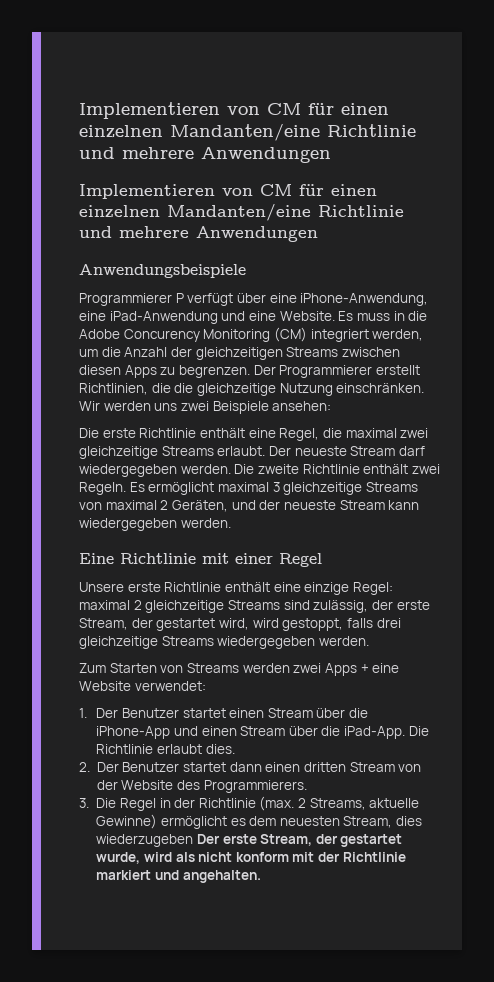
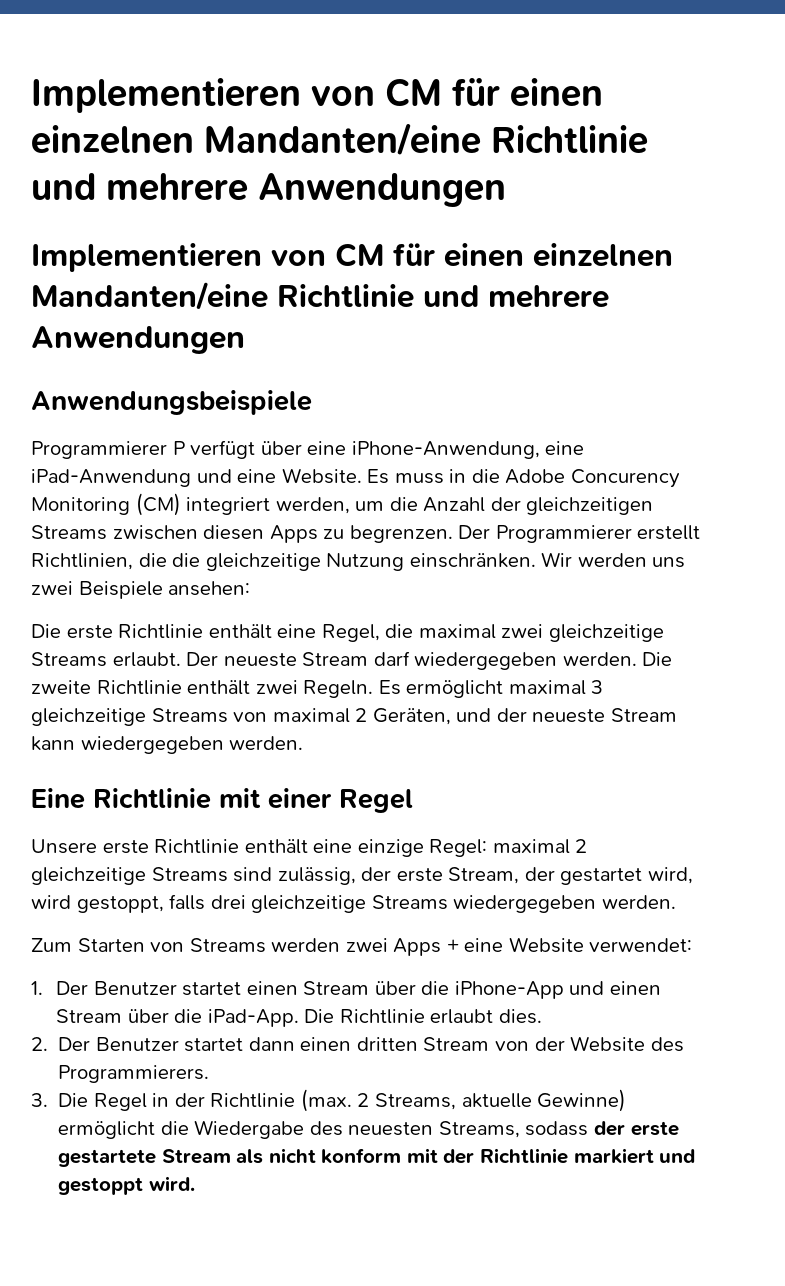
- 3. Die Regel in der Richtlinie (max. 2 Streams, aktuelle Gewinne) ermöglicht es dem neuesten Stream, dies wiederzugeben Der erste Stream, der gestartet wurde, wird als nicht konform mit der Richtlinie markiert und angehalten.
+ 3. Die Regel in der Richtlinie (max. 2 Streams, aktuelle Gewinne) ermöglicht die Wiedergabe des neuesten Streams, sodass der erste gestartete Stream als nicht konform mit der Richtlinie markiert und gestoppt wird.

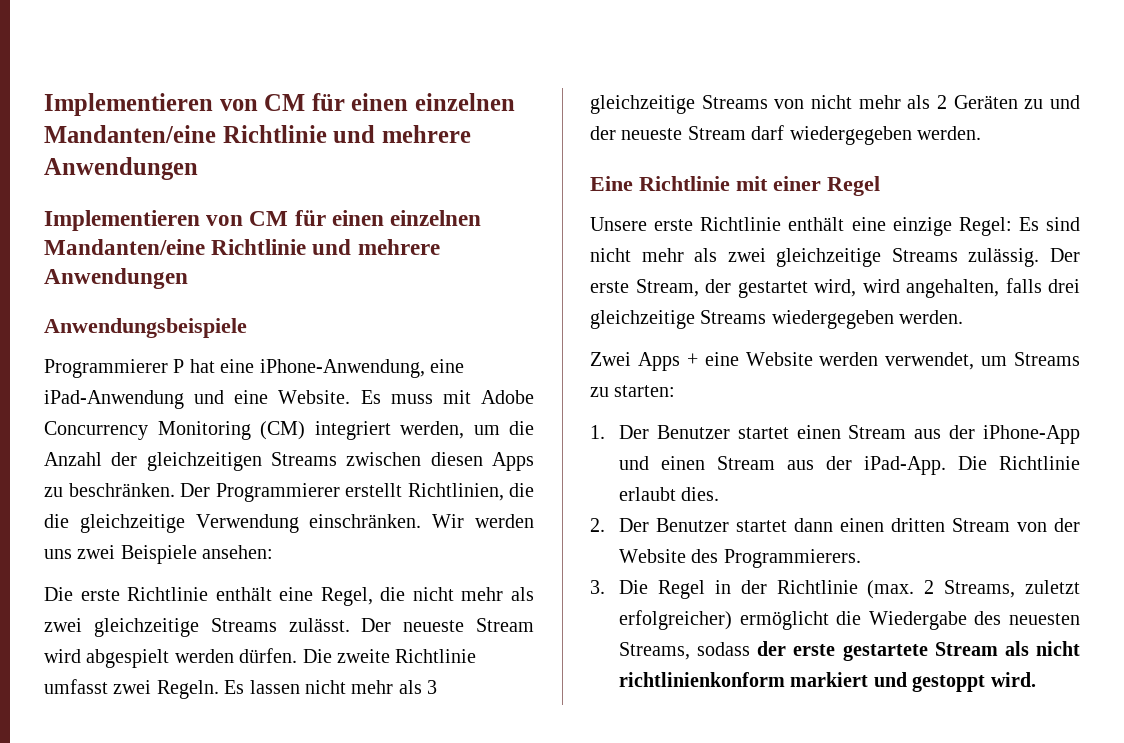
- Programmierer P verfügt über eine iPhone-Anwendung, eine iPad-Anwendung und eine Website.
+ Programmierer P hat eine iPhone-Anwendung, eine iPad-Anwendung und eine Website.
- Es muss in die Adobe Concurency Monitoring (CM) integriert werden, um die Anzahl der gleichzeitigen Streams zwischen diesen Apps zu begrenzen.
+ Es muss mit Adobe Concurrency Monitoring (CM) integriert werden, um die Anzahl der gleichzeitigen Streams zwischen diesen Apps zu beschränken.
- Der Programmierer erstellt Richtlinien, die die gleichzeitige Nutzung einschränken.
+ Der Programmierer erstellt Richtlinien, die die gleichzeitige Verwendung einschränken.
- Die erste Richtlinie enthält eine Regel, die maximal zwei gleichzeitige Streams erlaubt.
+ Die erste Richtlinie enthält eine Regel, die nicht mehr als zwei gleichzeitige Streams zulässt.
- Der neueste Stream darf wiedergegeben werden.
+ Der neueste Stream wird abgespielt werden dürfen.
- Die zweite Richtlinie enthält zwei Regeln.
+ Die zweite Richtlinie umfasst zwei Regeln.
- Es ermöglicht maximal 3 gleichzeitige Streams von maximal 2 Geräten, und der neueste Stream kann wiedergegeben werden.
+ Es lassen nicht mehr als 3 gleichzeitige Streams von nicht mehr als 2 Geräten zu und der neueste Stream darf wiedergegeben werden.
- Unsere erste Richtlinie enthält eine einzige Regel: maximal 2 gleichzeitige Streams sind zulässig, der erste Stream, der gestartet wird, wird gestoppt, falls drei gleichzeitige Streams wiedergegeben werden.
+ Unsere erste Richtlinie enthält eine einzige Regel: Es sind nicht mehr als zwei gleichzeitige Streams zulässig. Der erste Stream, der gestartet wird, wird angehalten, falls drei gleichzeitige Streams wiedergegeben werden.
- Zum Starten von Streams werden zwei Apps + eine Website verwendet:
+ Zwei Apps + eine Website werden verwendet, um Streams zu starten:
- 1. Der Benutzer startet einen Stream über die iPhone-App und einen Stream über die iPad-App.
+ 1. Der Benutzer startet einen Stream aus der iPhone-App und einen Stream aus der iPad-App.
- 3. Die Regel in der Richtlinie (max. 2 Streams, aktuelle Gewinne) ermöglicht die Wiedergabe des neuesten Streams, sodass der erste gestartete Stream als nicht konform mit der Richtlinie markiert und gestoppt wird.
+ 3. Die Regel in der Richtlinie (max. 2 Streams, zuletzt erfolgreicher) ermöglicht die Wiedergabe des neuesten Streams, sodass der erste gestartete Stream als nicht richtlinienkonform markiert und gestoppt wird.

